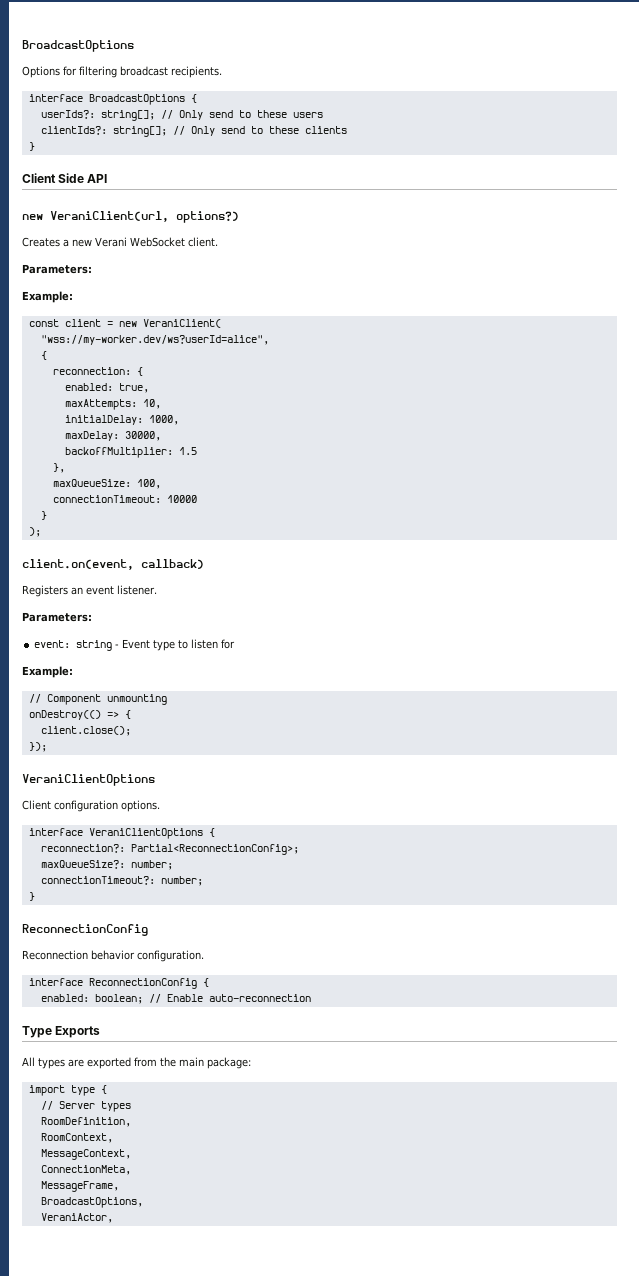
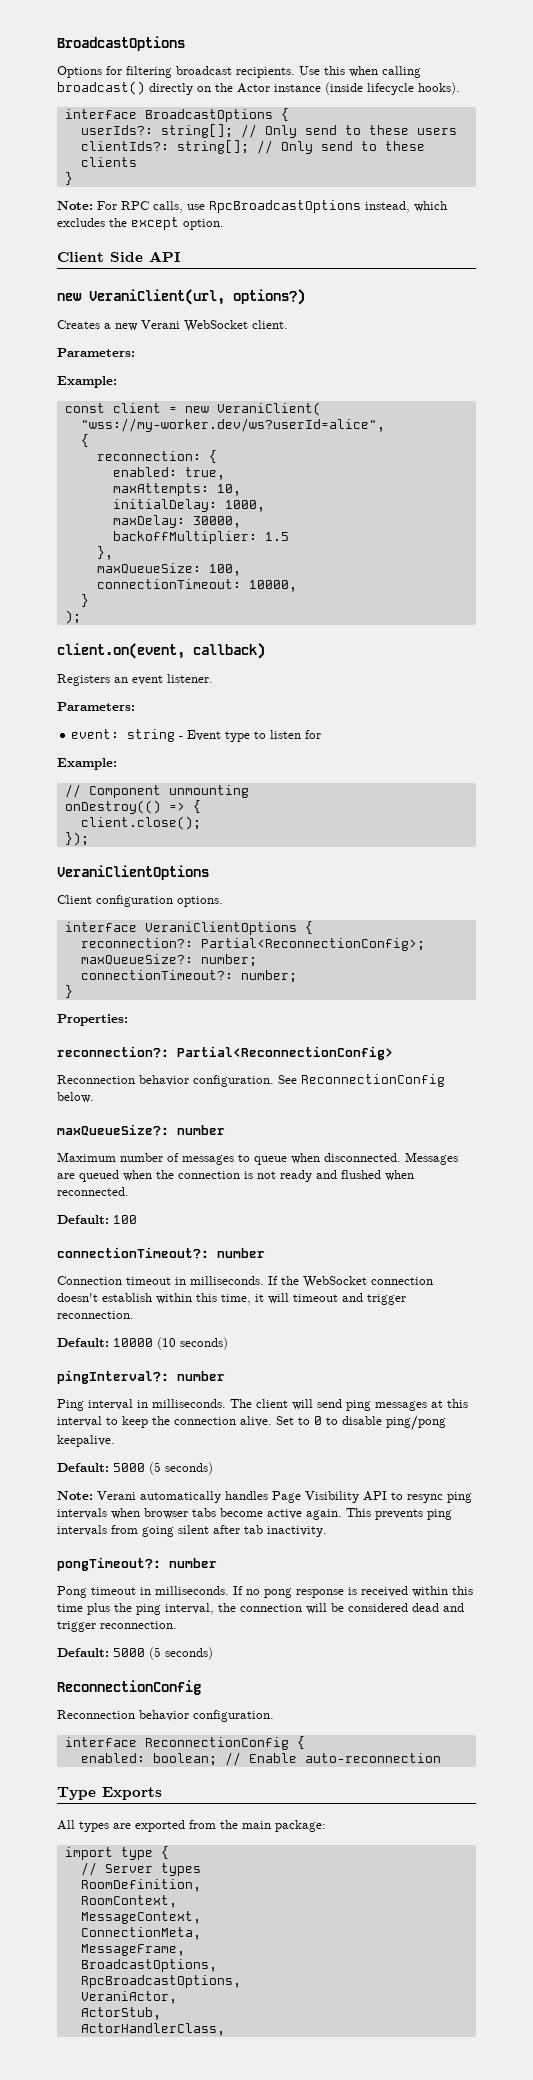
+ Use this when calling broadcast() directly on the Actor instance (inside lifecycle hooks).
+ Note: For RPC calls, use RpcBroadcastOptions instead, which excludes the except option.
- connectionTimeout: 10000
+ connectionTimeout: 10000,
+ Properties:
+ reconnection?: Partial<ReconnectionConfig>
+ Reconnection behavior configuration. See ReconnectionConfig below.
+ maxQueueSize?: number
+ Maximum number of messages to queue when disconnected. Messages are queued when the connection is not ready and flushed when reconnected.
+ Default: 100
+ connectionTimeout?: number
+ Connection timeout in milliseconds. If the WebSocket connection doesn't establish within this time, it will timeout and trigger reconnection.
+ Default: 10000 (10 seconds)
+ pingInterval?: number
+ Ping interval in milliseconds. The client will send ping messages at this interval to keep the connection alive. Set to 0 to disable ping/pong keepalive.
+ Default: 5000 (5 seconds)
+ Note: Verani automatically handles Page Visibility API to resync ping intervals when browser tabs become active again. This prevents ping intervals from going silent after tab inactivity.
+ pongTimeout?: number
+ Pong timeout in milliseconds. If no pong response is received within this time plus the ping interval, the connection will be considered dead and trigger reconnection.
+ Default: 5000 (5 seconds)
+ RpcBroadcastOptions,
+ ActorStub,
+ ActorHandlerClass,

